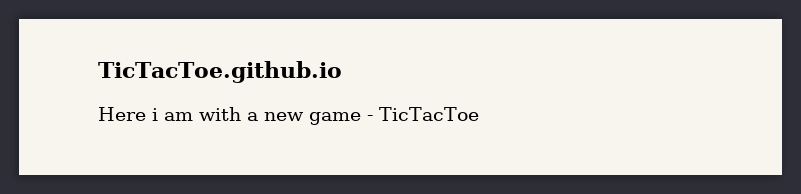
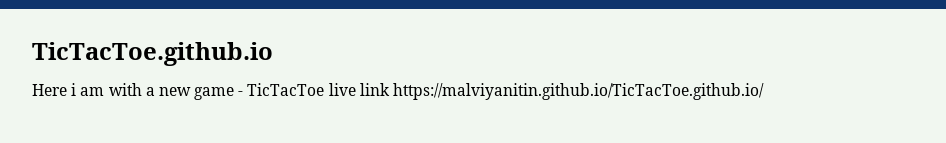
- Here i am with a new game - TicTacToe
+ Here i am with a new game - TicTacToe live link https://malviyanitin.github.io/TicTacToe.github.io/

